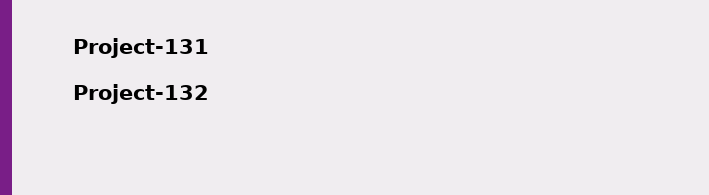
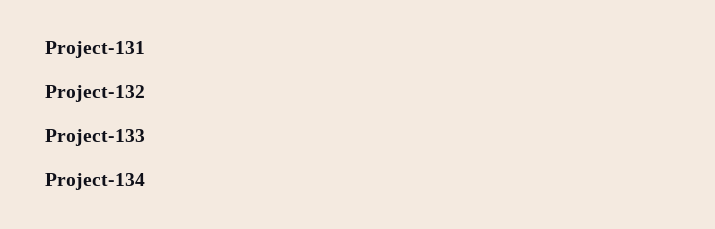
+ Project-133
+ Project-134

